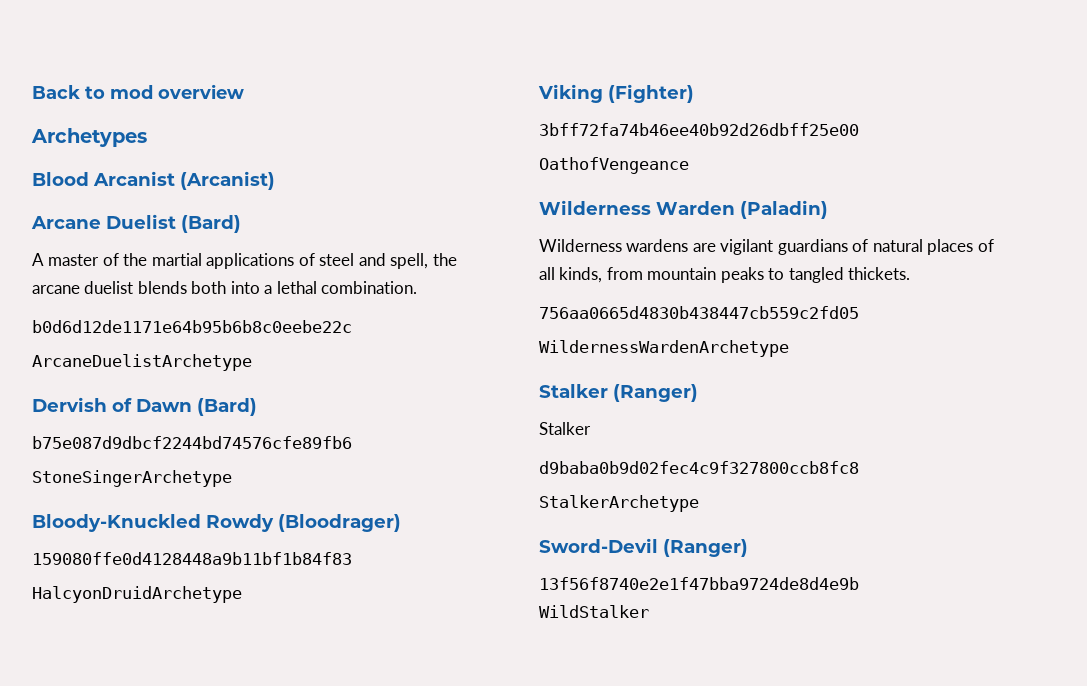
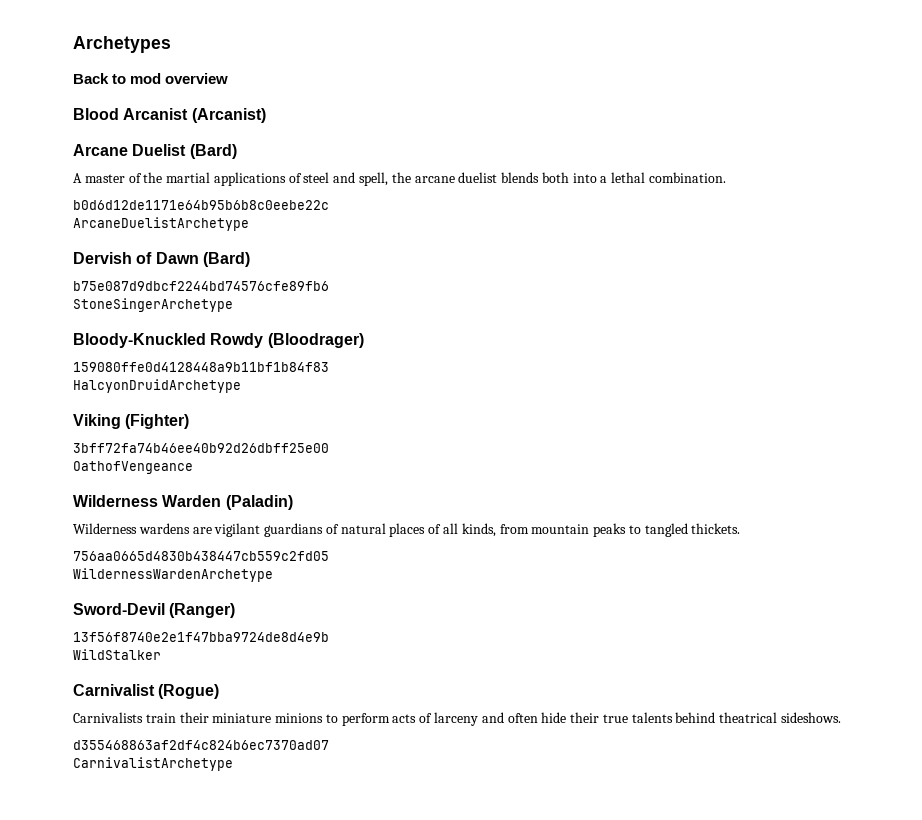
+ Archetypes
- Archetypes
- Stalker (Ranger)
- Stalker
- d9baba0b9d02fec4c9f327800ccb8fc8
- StalkerArchetype
+ Carnivalist (Rogue)
+ Carnivalists train their miniature minions to perform acts of larceny and often hide their true talents behind theatrical sideshows.
+ d355468863af2df4c824b6ec7370ad07
+ CarnivalistArchetype

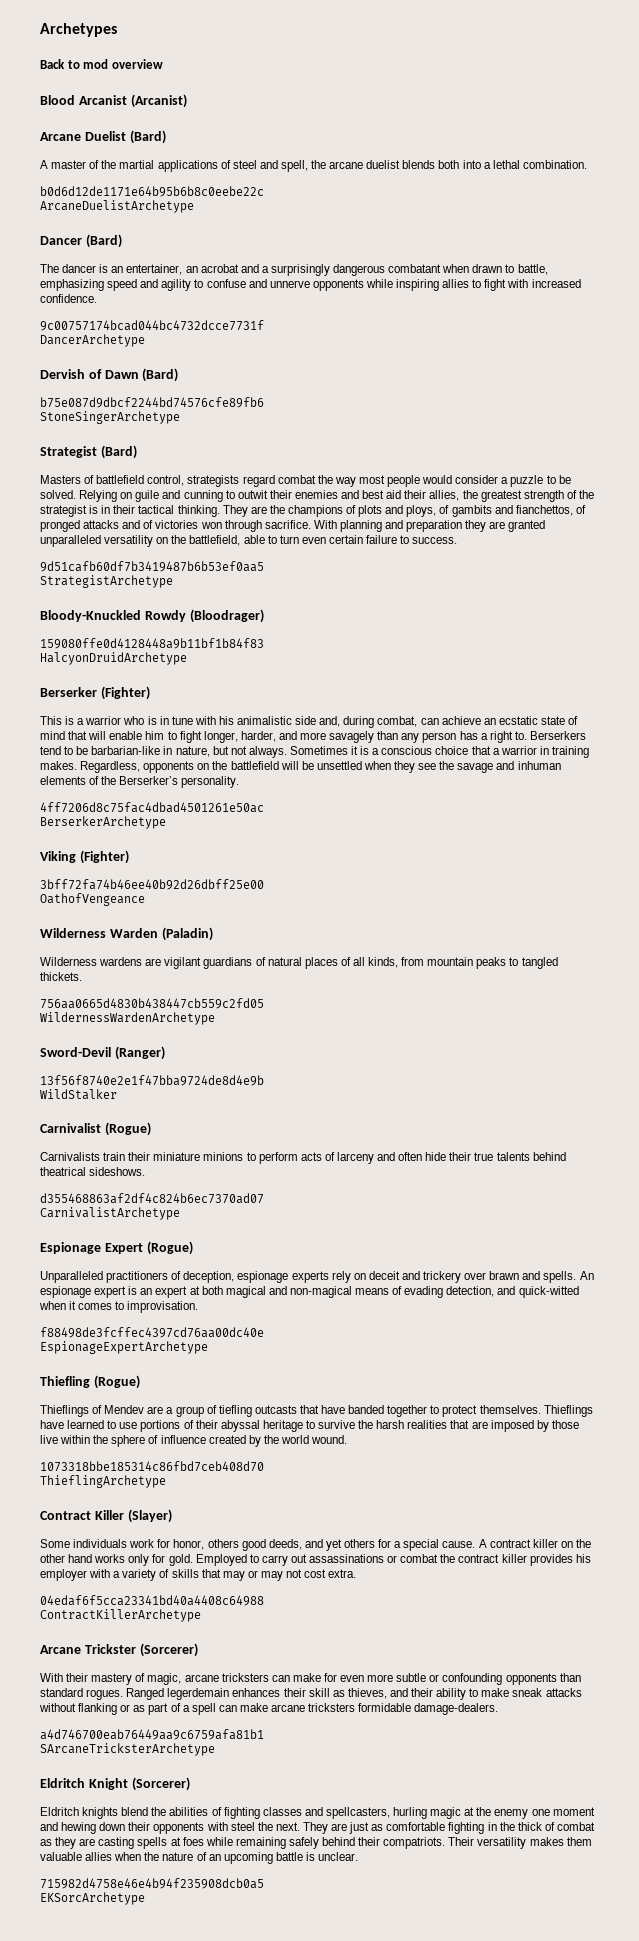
+ Dancer (Bard)
+ The dancer is an entertainer, an acrobat and a surprisingly dangerous combatant when drawn to battle, emphasizing speed and agility to confuse and unnerve opponents while inspiring allies to fight with increased confidence.
+ 9c00757174bcad044bc4732dcce7731f
+ DancerArchetype
+ Strategist (Bard)
+ Masters of battlefield control, strategists regard combat the way most people would consider a puzzle to be solved. Relying on guile and cunning to outwit their enemies and best aid their allies, the greatest strength of the strategist is in their tactical thinking. They are the champions of plots and ploys, of gambits and fianchettos, of pronged attacks and of victories won through sacrifice. With planning and preparation they are granted unparalleled versatility on the battlefield, able to turn even certain failure to success.
+ 9d51cafb60df7b3419487b6b53ef0aa5
+ StrategistArchetype
+ Berserker (Fighter)
+ This is a warrior who is in tune with his animalistic side and, during combat, can achieve an ecstatic state of mind that will enable him to fight longer, harder, and more savagely than any person has a right to. Berserkers tend to be barbarian-like in nature, but not always. Sometimes it is a conscious choice that a warrior in training makes. Regardless, opponents on the battlefield will be unsettled when they see the savage and inhuman elements of the Berserker’s personality.
+ 4ff7206d8c75fac4dbad4501261e50ac
+ BerserkerArchetype
+ Espionage Expert (Rogue)
+ Unparalleled practitioners of deception, espionage experts rely on deceit and trickery over brawn and spells. An espionage expert is an expert at both magical and non-magical means of evading detection, and quick-witted when it comes to improvisation.
+ f88498de3fcffec4397cd76aa00dc40e
+ EspionageExpertArchetype
+ Thiefling (Rogue)
+ Thieflings of Mendev are a group of tiefling outcasts that have banded together to protect themselves. Thieflings have learned to use portions of their abyssal heritage to survive the harsh realities that are imposed by those live within the sphere of influence created by the world wound.
+ 1073318bbe185314c86fbd7ceb408d70
+ ThieflingArchetype
+ Contract Killer (Slayer)
+ Some individuals work for honor, others good deeds, and yet others for a special cause. A contract killer on the other hand works only for gold. Employed to carry out assassinations or combat the contract killer provides his employer with a variety of skills that may or may not cost extra.
+ 04edaf6f5cca23341bd40a4408c64988
+ ContractKillerArchetype
+ Arcane Trickster (Sorcerer)
+ With their mastery of magic, arcane tricksters can make for even more subtle or confounding opponents than standard rogues. Ranged legerdemain enhances their skill as thieves, and their ability to make sneak attacks without flanking or as part of a spell can make arcane tricksters formidable damage-dealers.
+ a4d746700eab76449aa9c6759afa81b1
+ SArcaneTricksterArchetype
+ Eldritch Knight (Sorcerer)
+ Eldritch knights blend the abilities of fighting classes and spellcasters, hurling magic at the enemy one moment and hewing down their opponents with steel the next. They are just as comfortable fighting in the thick of combat as they are casting spells at foes while remaining safely behind their compatriots. Their versatility makes them valuable allies when the nature of an upcoming battle is unclear.
+ 715982d4758e46e4b94f235908dcb0a5
+ EKSorcArchetype

